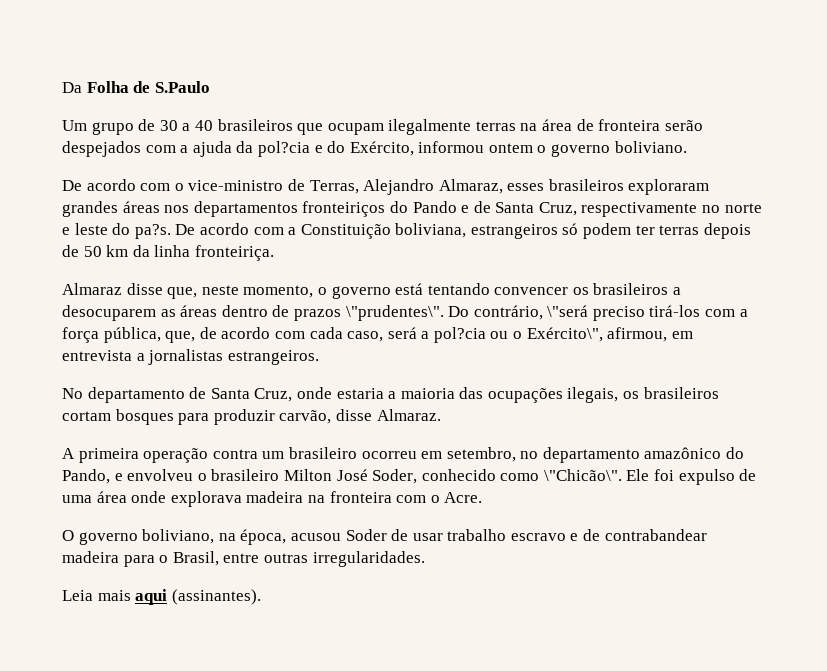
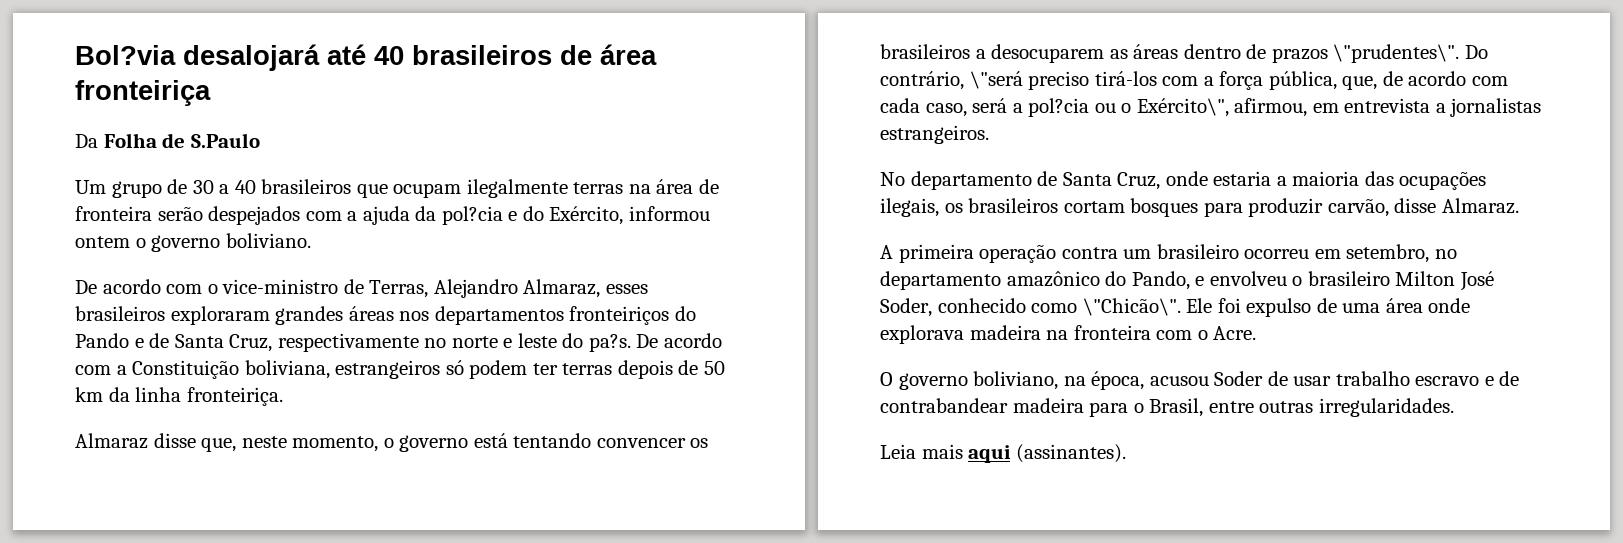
+ Bol?via desalojará até 40 brasileiros de área fronteiriça

